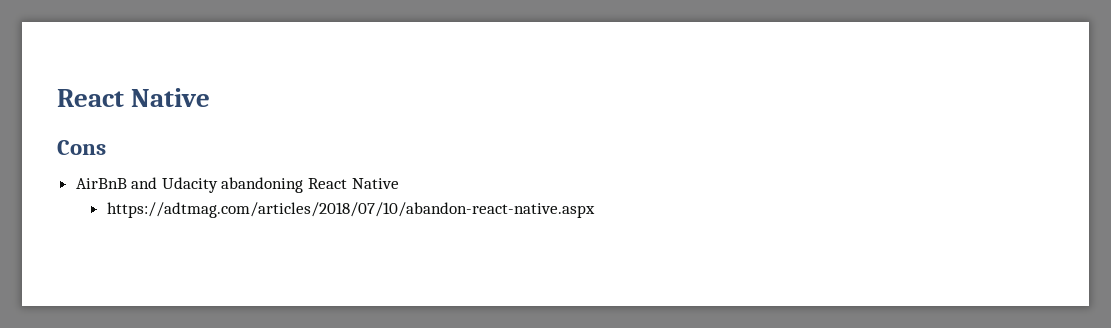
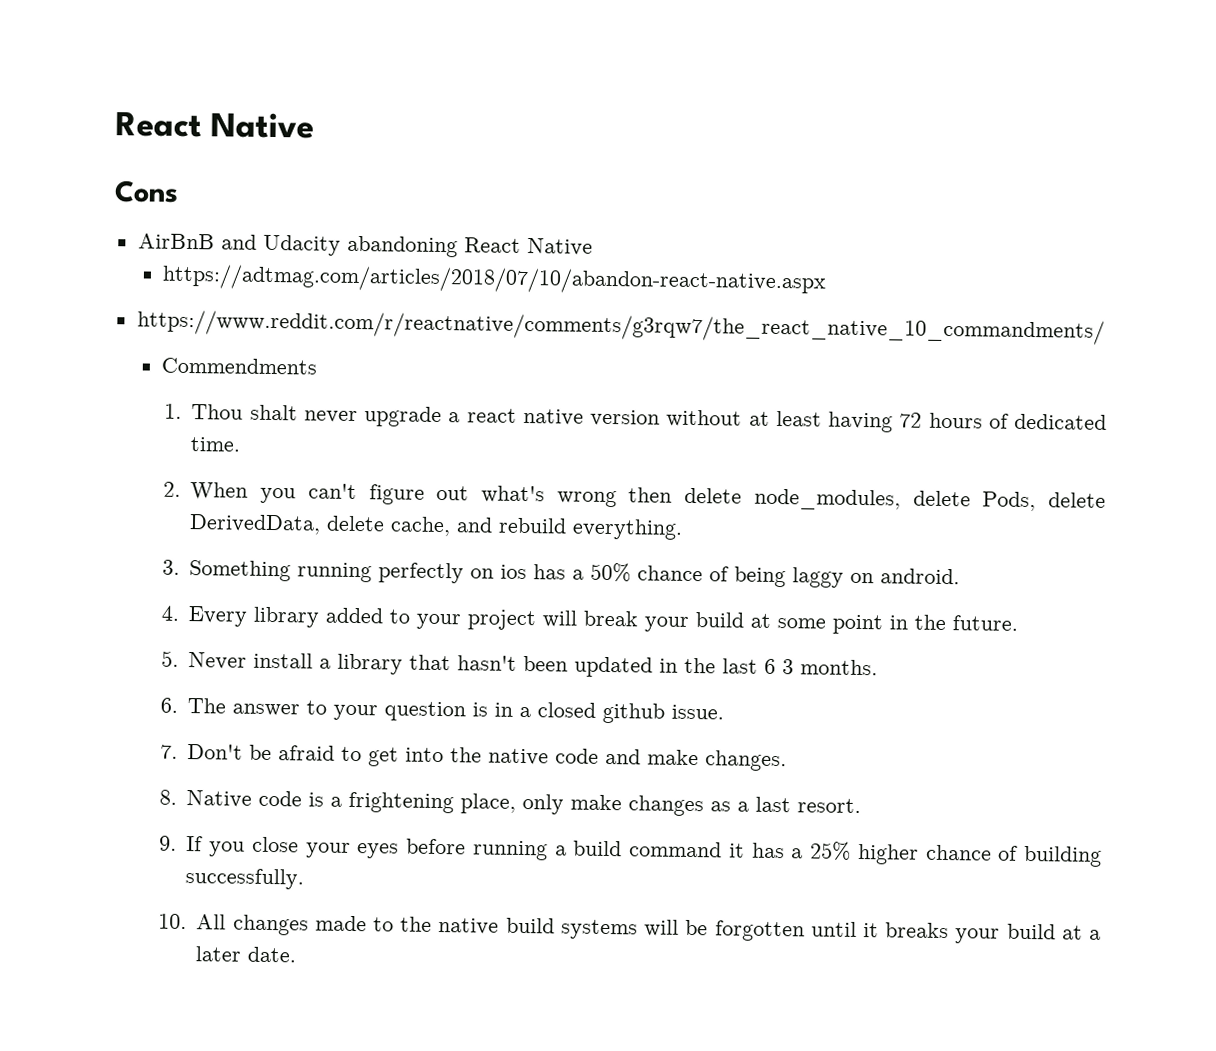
+ https://www.reddit.com/r/reactnative/comments/g3rqw7/the_react_native_10_commandments/
+ Commendments
+ 1. Thou shalt never upgrade a react native version without at least having 72 hours of dedicated time.
+ 2. When you can't figure out what's wrong then delete node_modules, delete Pods, delete DerivedData, delete cache, and rebuild everything.
+ 3. Something running perfectly on ios has a 50% chance of being laggy on android.
+ 4. Every library added to your project will break your build at some point in the future.
+ 5. Never install a library that hasn't been updated in the last 6 3 months.
+ 6. The answer to your question is in a closed github issue.
+ 7. Don't be afraid to get into the native code and make changes.
+ 8. Native code is a frightening place, only make changes as a last resort.
+ 9. If you close your eyes before running a build command it has a 25% higher chance of building successfully.
+ 10. All changes made to the native build systems will be forgotten until it breaks your build at a later date.

